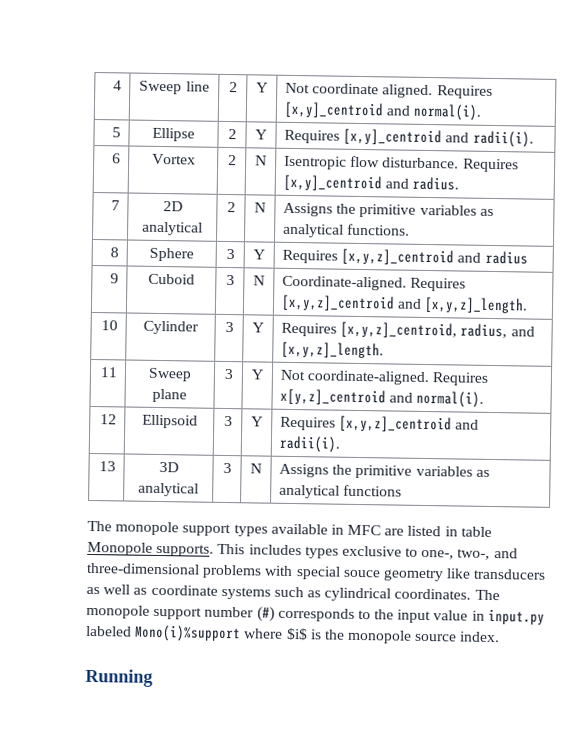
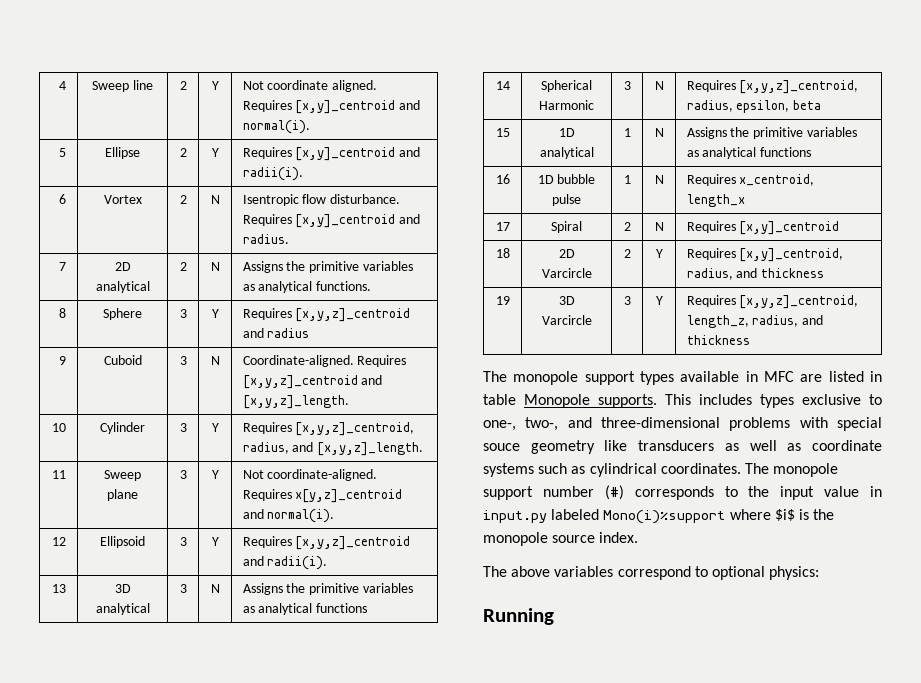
+ 14 | Spherical Harmonic | 3 | N | Requires [x,y,z]_centroid, radius, epsilon, beta
+ 15 | 1D analytical | 1 | N | Assigns the primitive variables as analytical functions
+ 16 | 1D bubble pulse | 1 | N | Requires x_centroid, length_x
+ 17 | Spiral | 2 | N | Requires [x,y]_centroid
+ 18 | 2D Varcircle | 2 | Y | Requires [x,y]_centroid, radius, and thickness
+ 19 | 3D Varcircle | 3 | Y | Requires [x,y,z]_centroid, length_z, radius, and thickness
+ The above variables correspond to optional physics:

